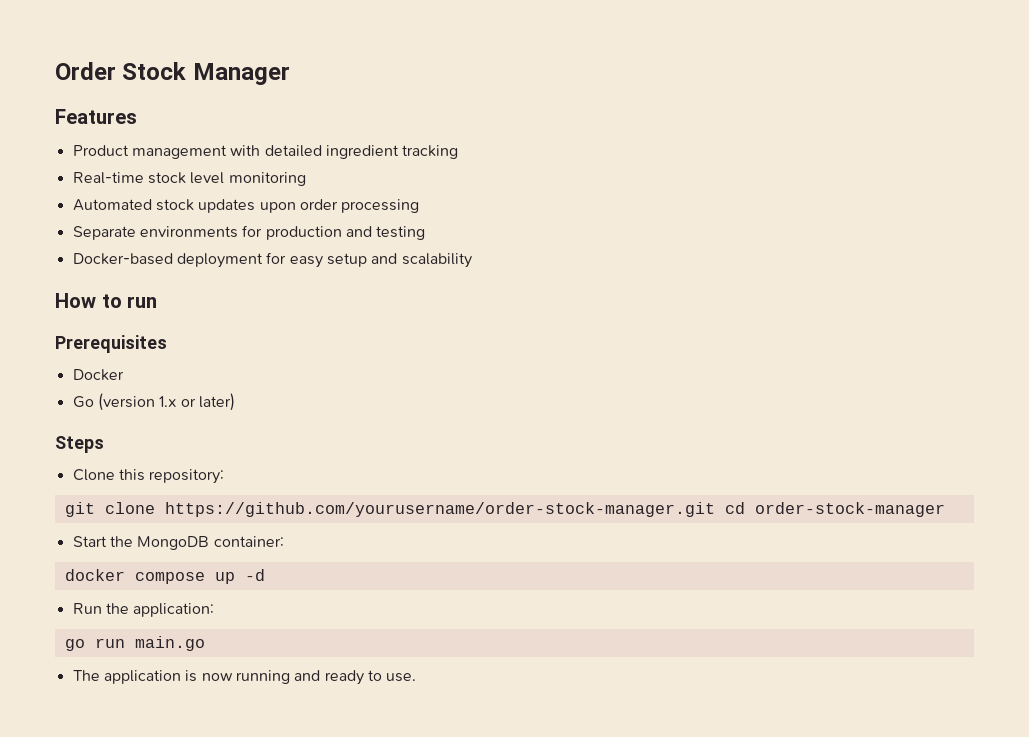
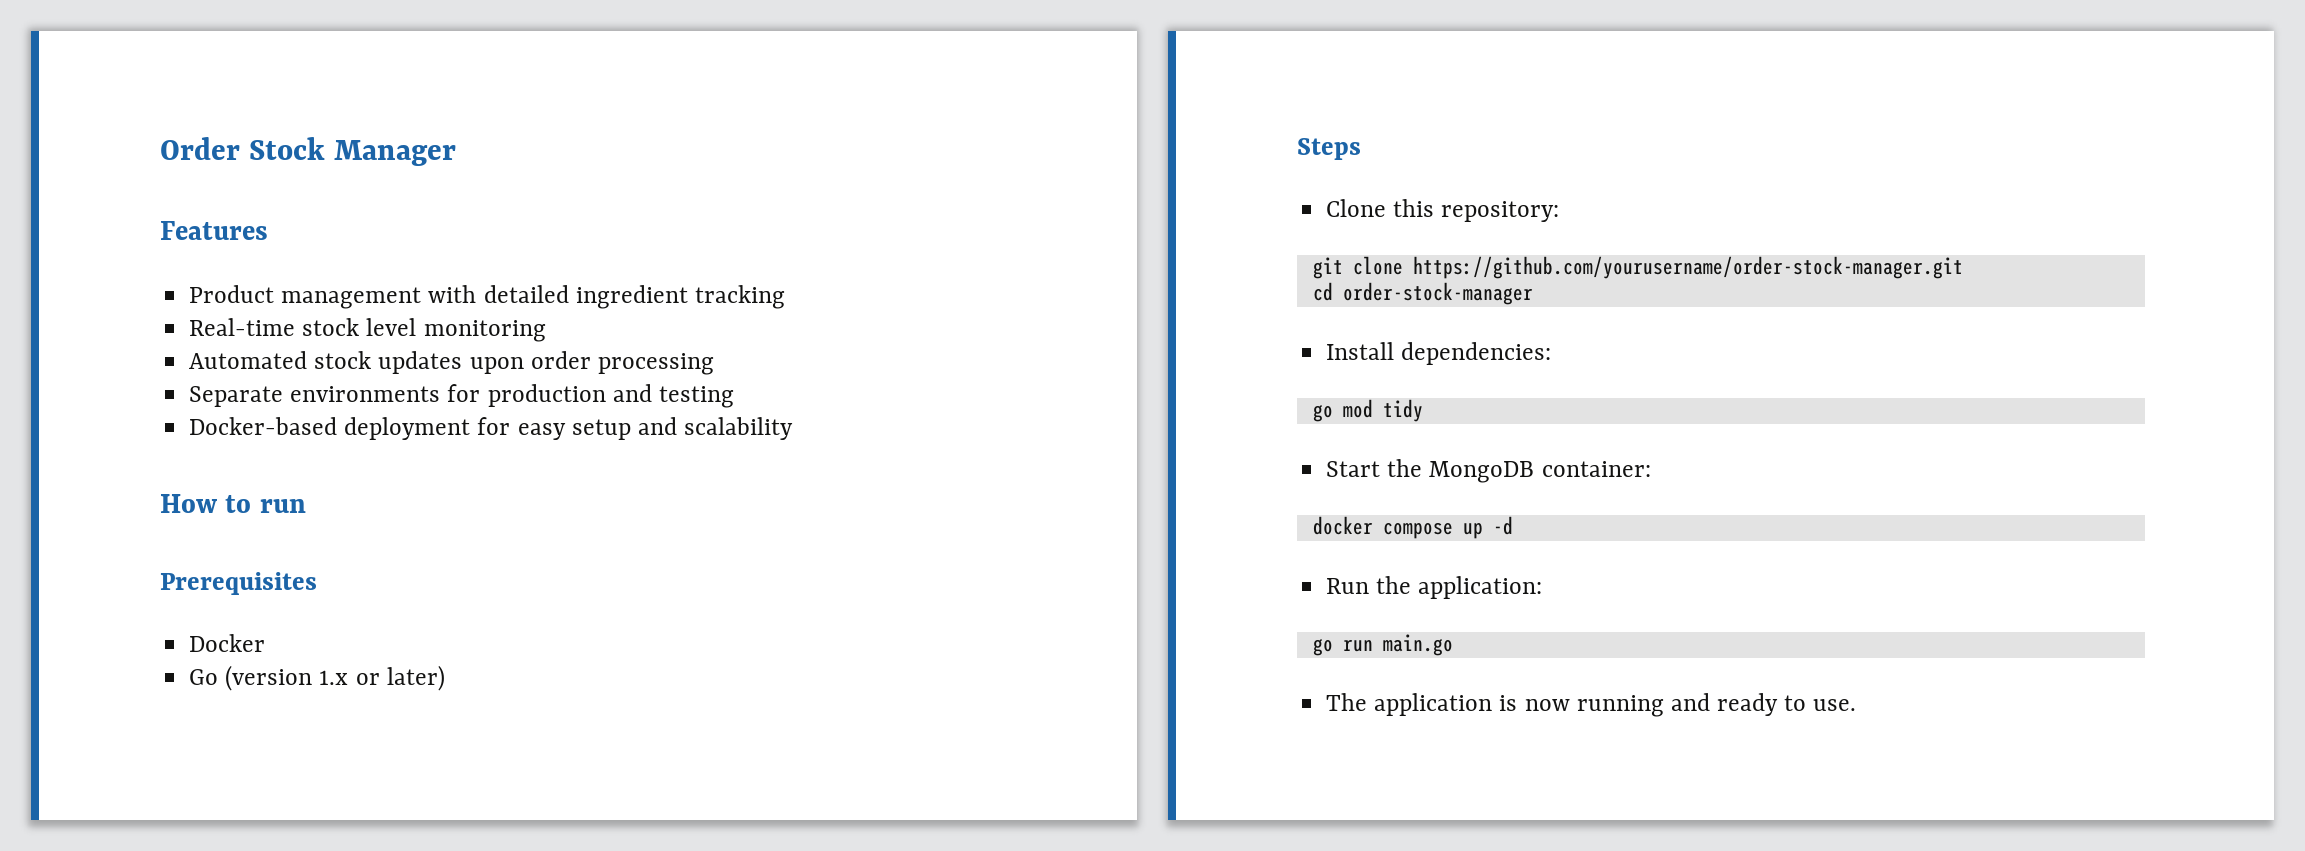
- git clone https://github.com/yourusername/order-stock-manager.git cd order-stock-manager
+ git clone https://github.com/yourusername/order-stock-manager.git
+ cd order-stock-manager
+ Install dependencies:
+ go mod tidy

